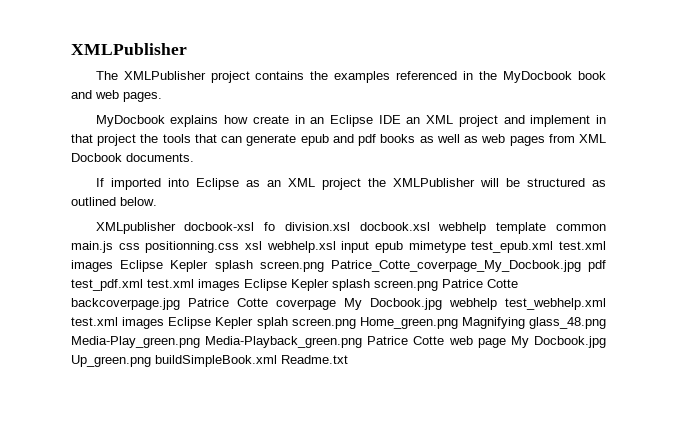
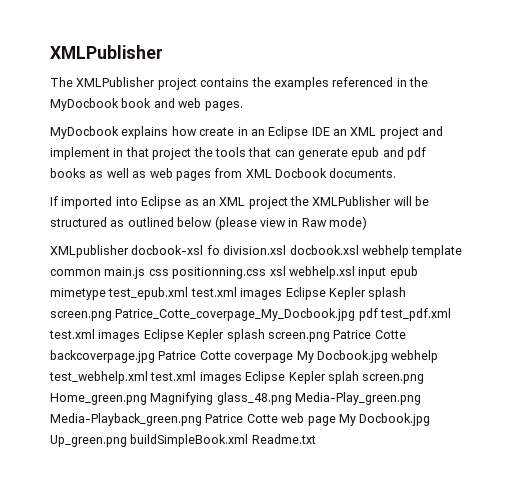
- If imported into Eclipse as an XML project the XMLPublisher will be structured as outlined below.
+ If imported into Eclipse as an XML project the XMLPublisher will be structured as outlined below (please view in Raw mode)

